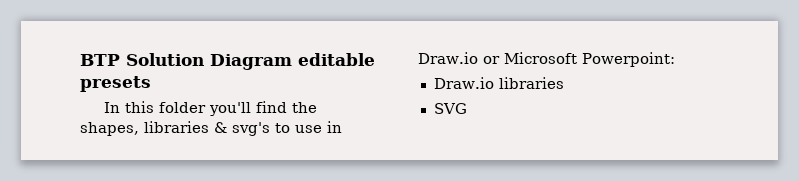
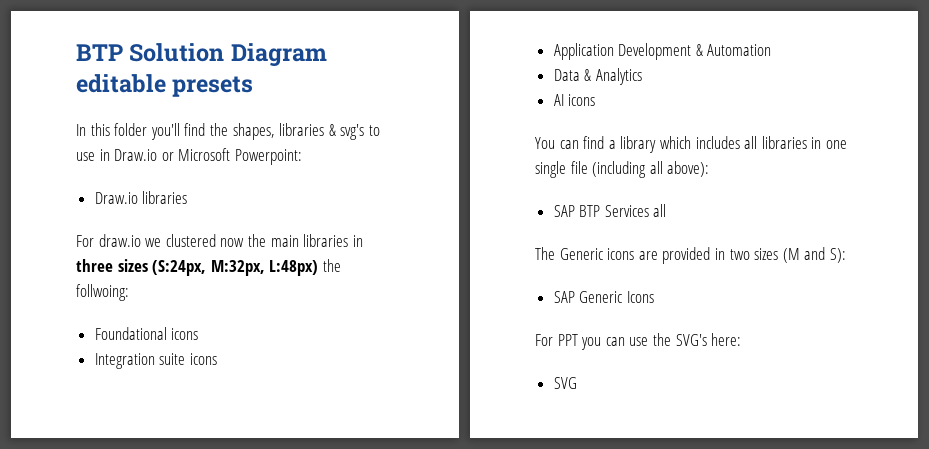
+ For draw.io we clustered now the main libraries in three sizes (S:24px, M:32px, L:48px) the follwoing:
+ Foundational icons
+ Integration suite icons
+ Application Development & Automation
+ Data & Analytics
+ AI icons
+ You can find a library which includes all libraries in one single file (including all above):
+ SAP BTP Services all
+ The Generic icons are provided in two sizes (M and S):
+ SAP Generic Icons
+ For PPT you can use the SVG's here:

